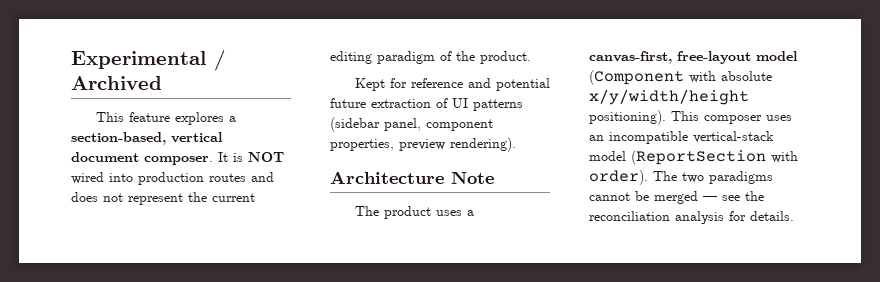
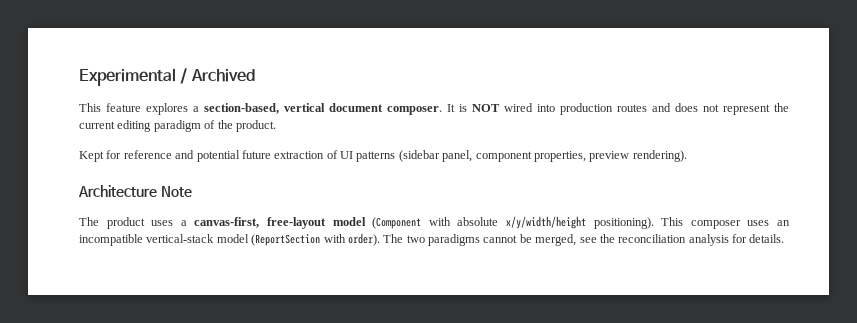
- The two paradigms cannot be merged — see the reconciliation analysis for details.
+ The two paradigms cannot be merged, see the reconciliation analysis for details.

